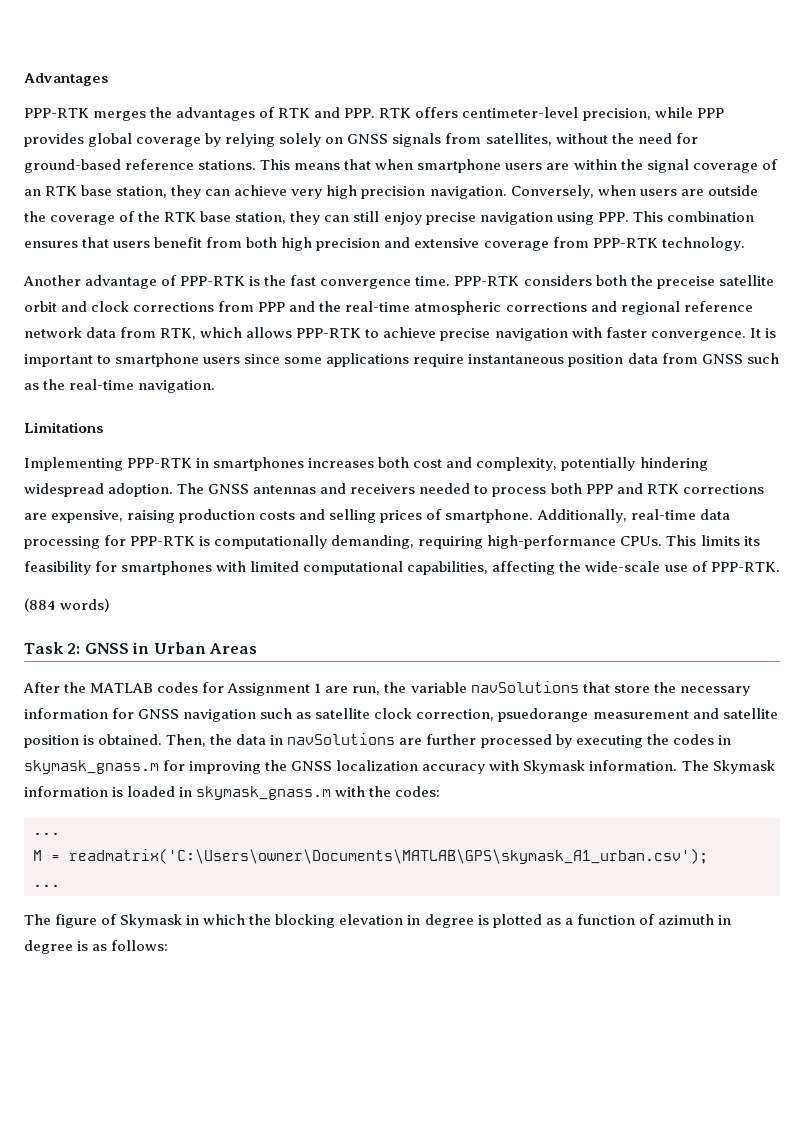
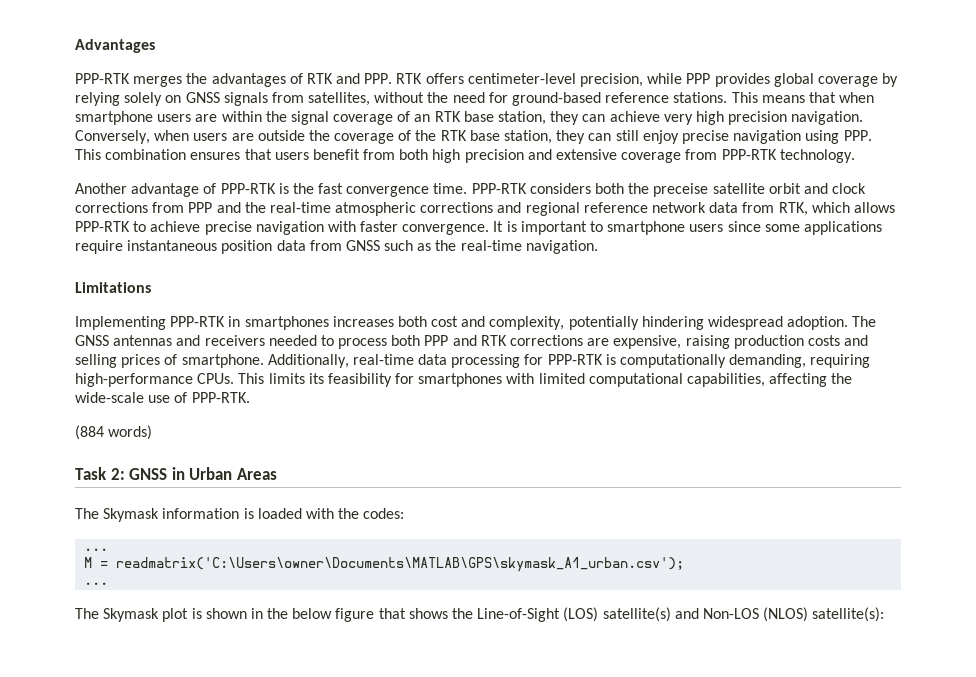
- After the MATLAB codes for Assignment 1 are run, the variable navSolutions that store the necessary information for GNSS navigation such as satellite clock correction, psuedorange measurement and satellite position is obtained. Then, the data in navSolutions are further processed by executing the codes in skymask_gnass.m for improving the GNSS localization accuracy with Skymask information. The Skymask information is loaded in skymask_gnass.m with the codes:
+ The Skymask information is loaded with the codes:
- The figure of Skymask in which the blocking elevation in degree is plotted as a function of azimuth in degree is as follows:
+ The Skymask plot is shown in the below figure that shows the Line-of-Sight (LOS) satellite(s) and Non-LOS (NLOS) satellite(s):

